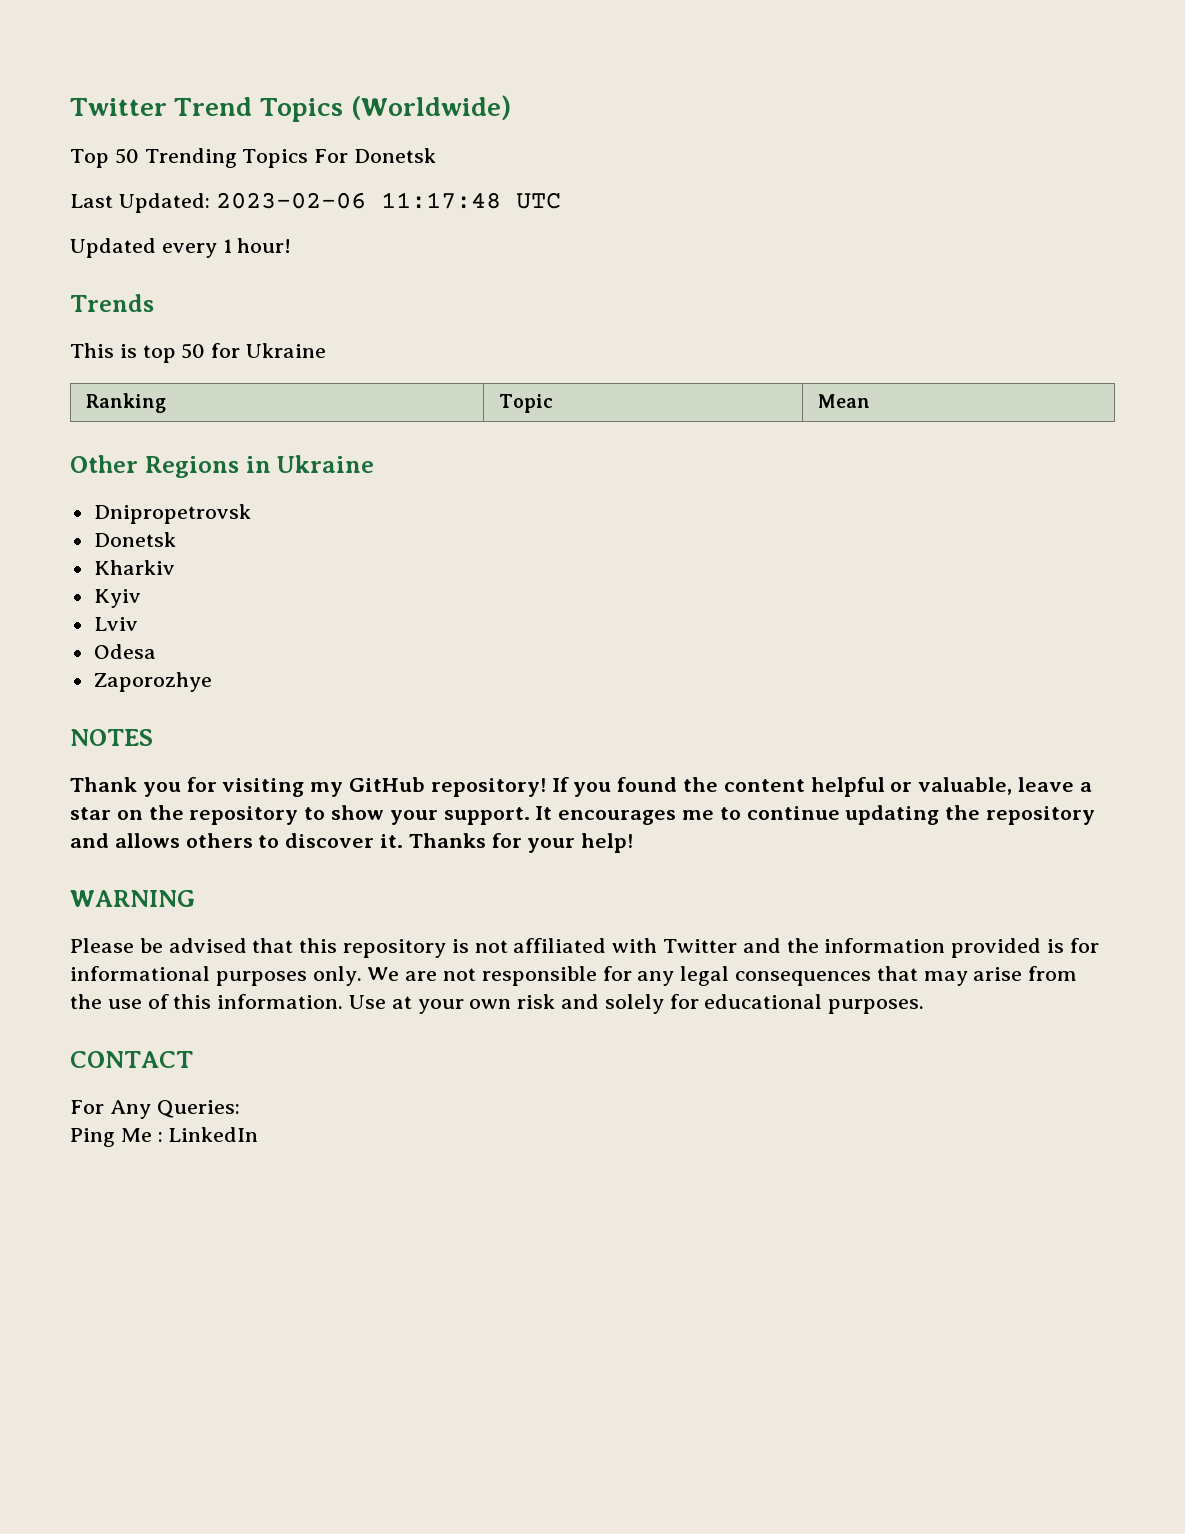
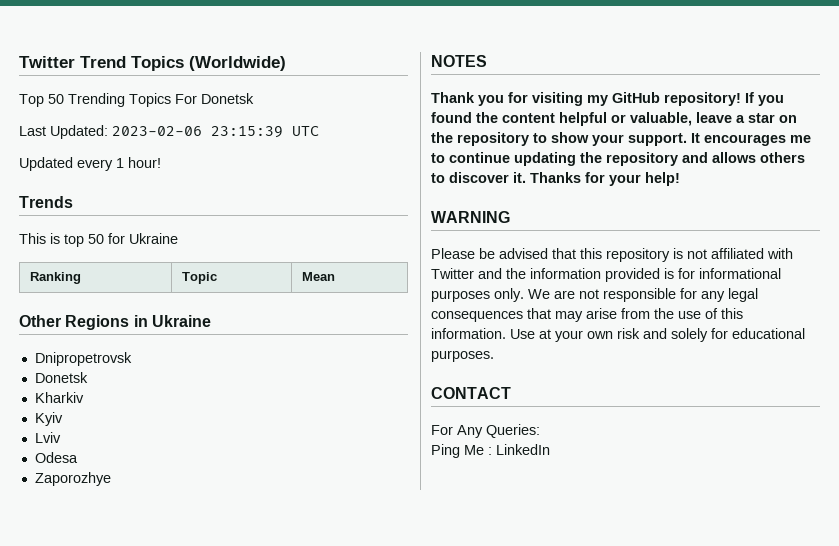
- Last Updated: 2023-02-06 11:17:48 UTC
+ Last Updated: 2023-02-06 23:15:39 UTC

